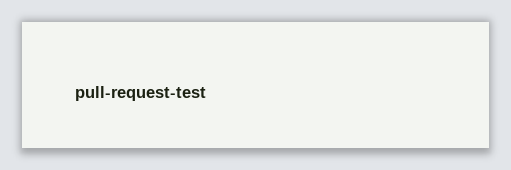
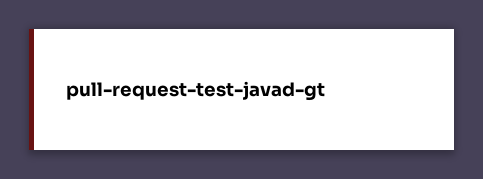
- pull-request-test
+ pull-request-test-javad-gt

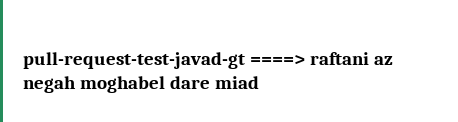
- pull-request-test-javad-gt
+ pull-request-test-javad-gt ====> raftani az negah moghabel dare miad

